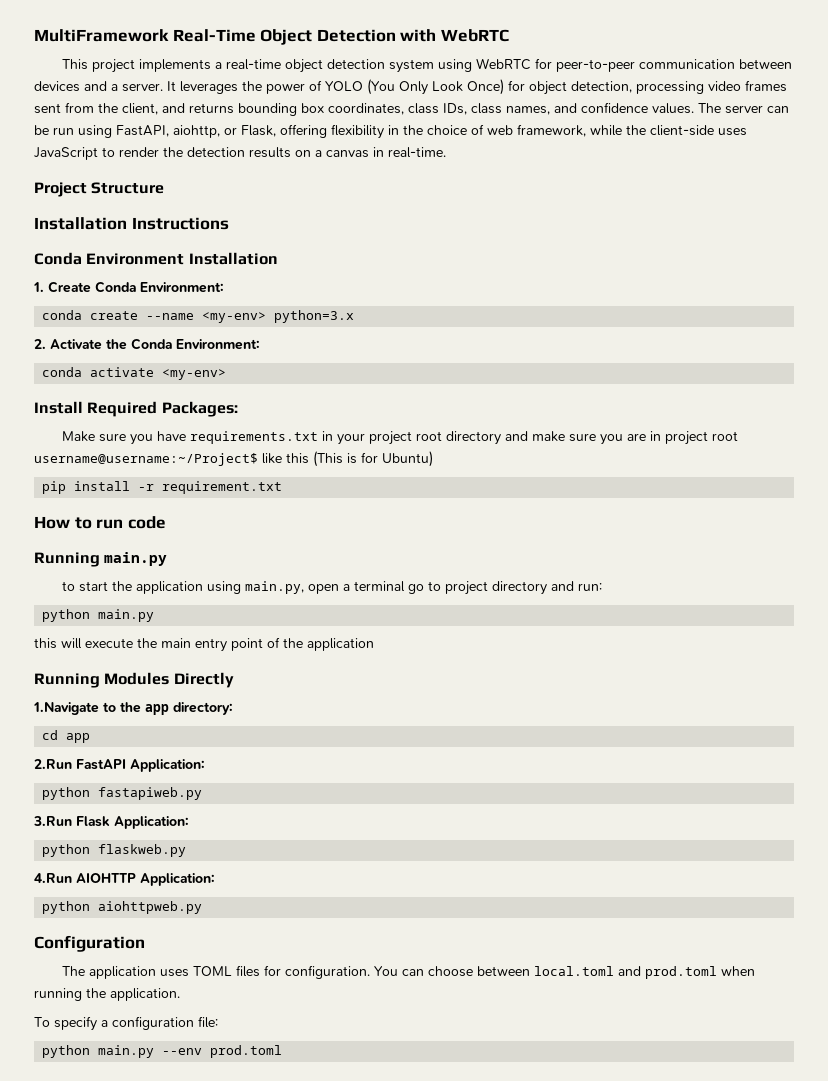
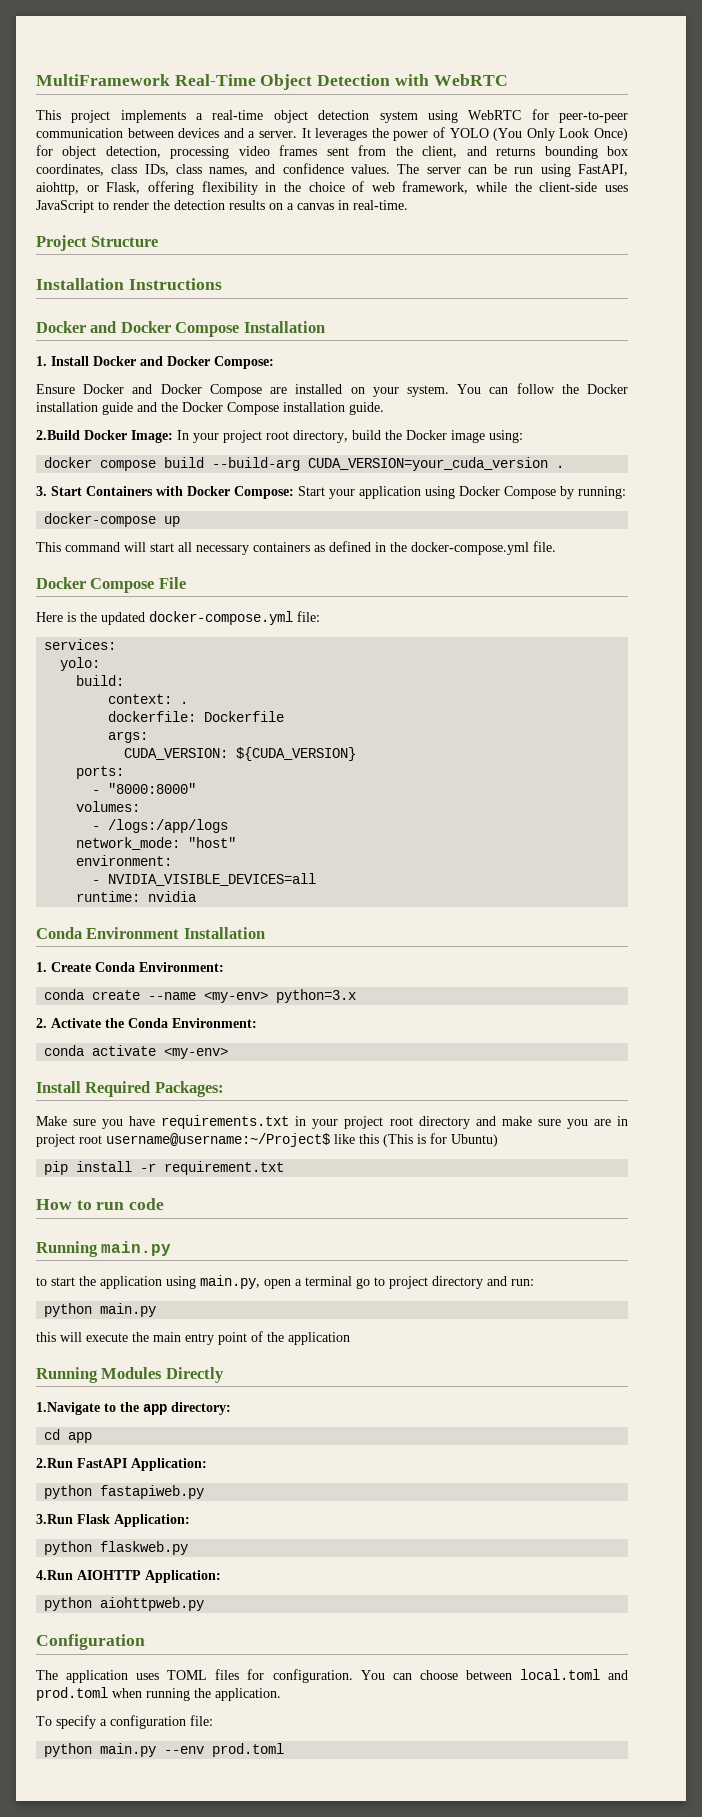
+ Docker and Docker Compose Installation
+ 1. Install Docker and Docker Compose:
+ Ensure Docker and Docker Compose are installed on your system. You can follow the Docker installation guide and the Docker Compose installation guide.
+ 2.Build Docker Image: In your project root directory, build the Docker image using:
+ docker compose build --build-arg CUDA_VERSION=your_cuda_version .
+ 3. Start Containers with Docker Compose: Start your application using Docker Compose by running:
+ docker-compose up
+ This command will start all necessary containers as defined in the docker-compose.yml file.
+ Docker Compose File
+ Here is the updated docker-compose.yml file:
+ services:
+ yolo:
+ build:
+ context: .
+ dockerfile: Dockerfile
+ args:
+ CUDA_VERSION: ${CUDA_VERSION}
+ ports:
+ - "8000:8000"
+ volumes:
+ - /logs:/app/logs
+ network_mode: "host"
+ environment:
+ - NVIDIA_VISIBLE_DEVICES=all
+ runtime: nvidia

